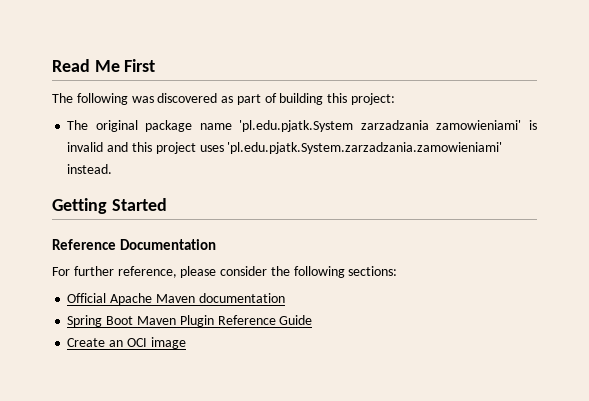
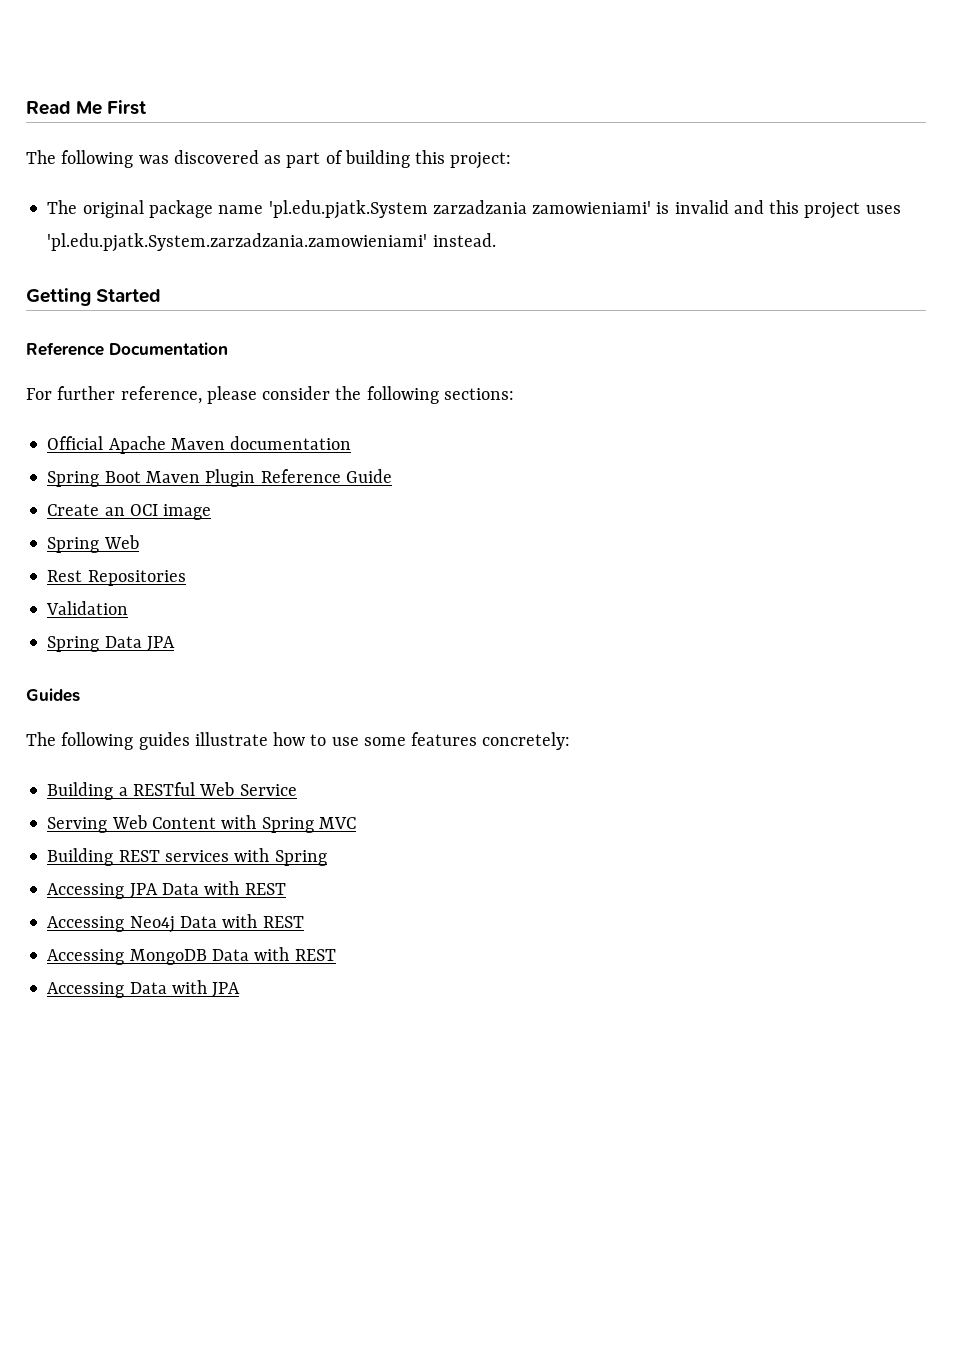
+ Spring Web
+ Rest Repositories
+ Validation
+ Spring Data JPA
+ Guides
+ The following guides illustrate how to use some features concretely:
+ Building a RESTful Web Service
+ Serving Web Content with Spring MVC
+ Building REST services with Spring
+ Accessing JPA Data with REST
+ Accessing Neo4j Data with REST
+ Accessing MongoDB Data with REST
+ Accessing Data with JPA

